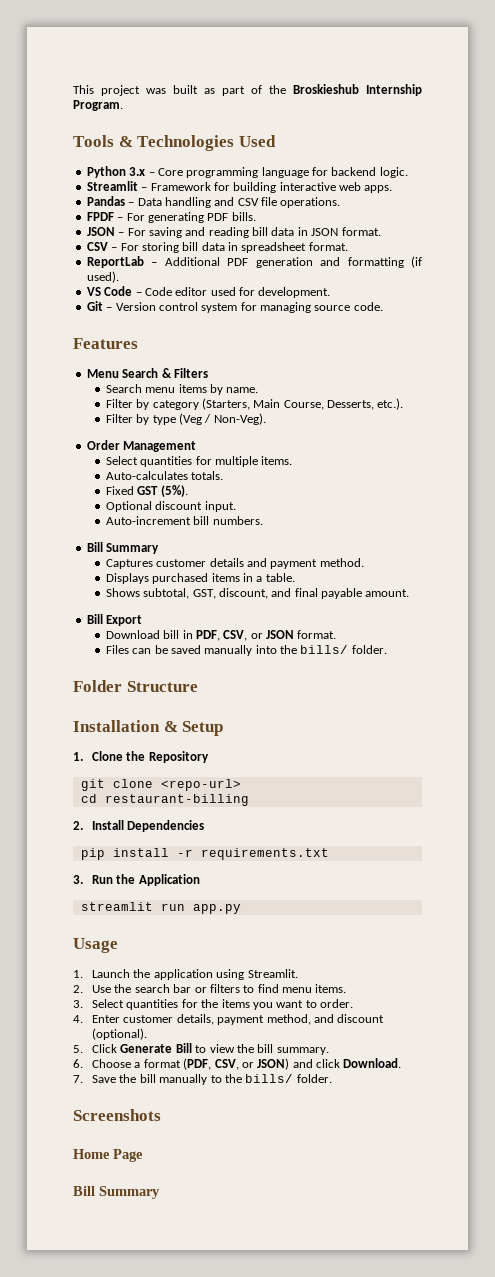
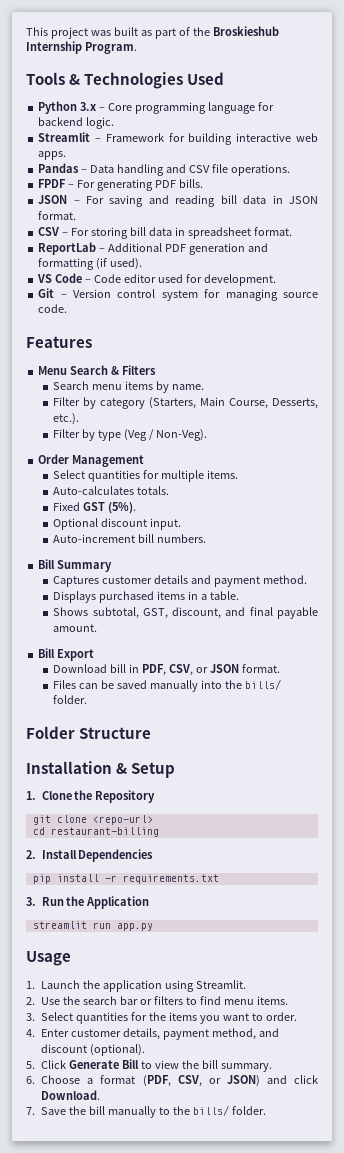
- Screenshots
- Home Page
- Bill Summary

